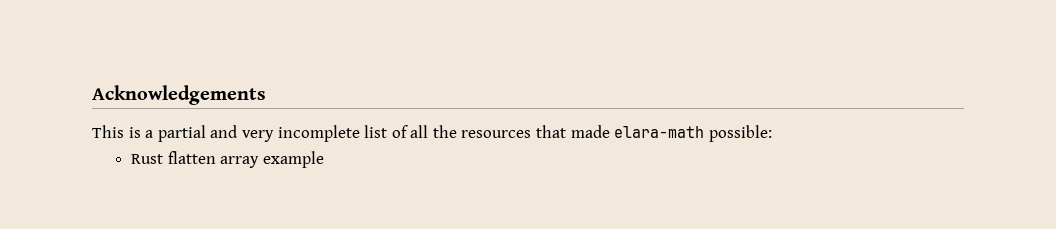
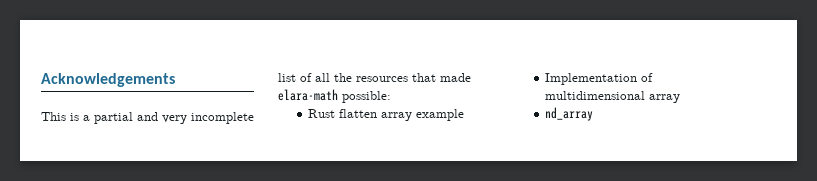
+ Implementation of multidimensional array
+ nd_array

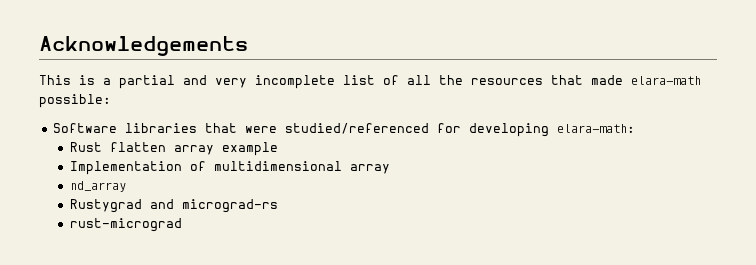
+ Software libraries that were studied/referenced for developing elara-math:
+ Rustygrad and micrograd-rs
+ rust-micrograd

